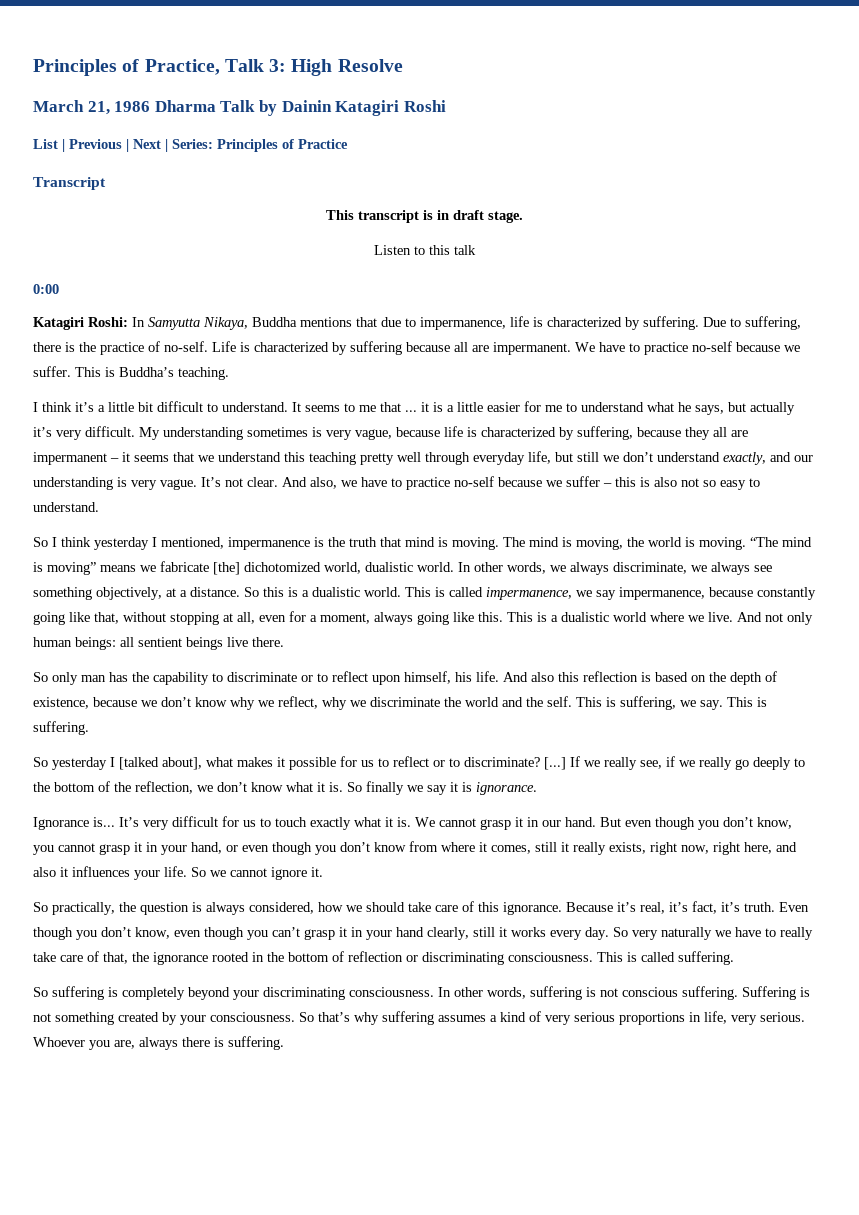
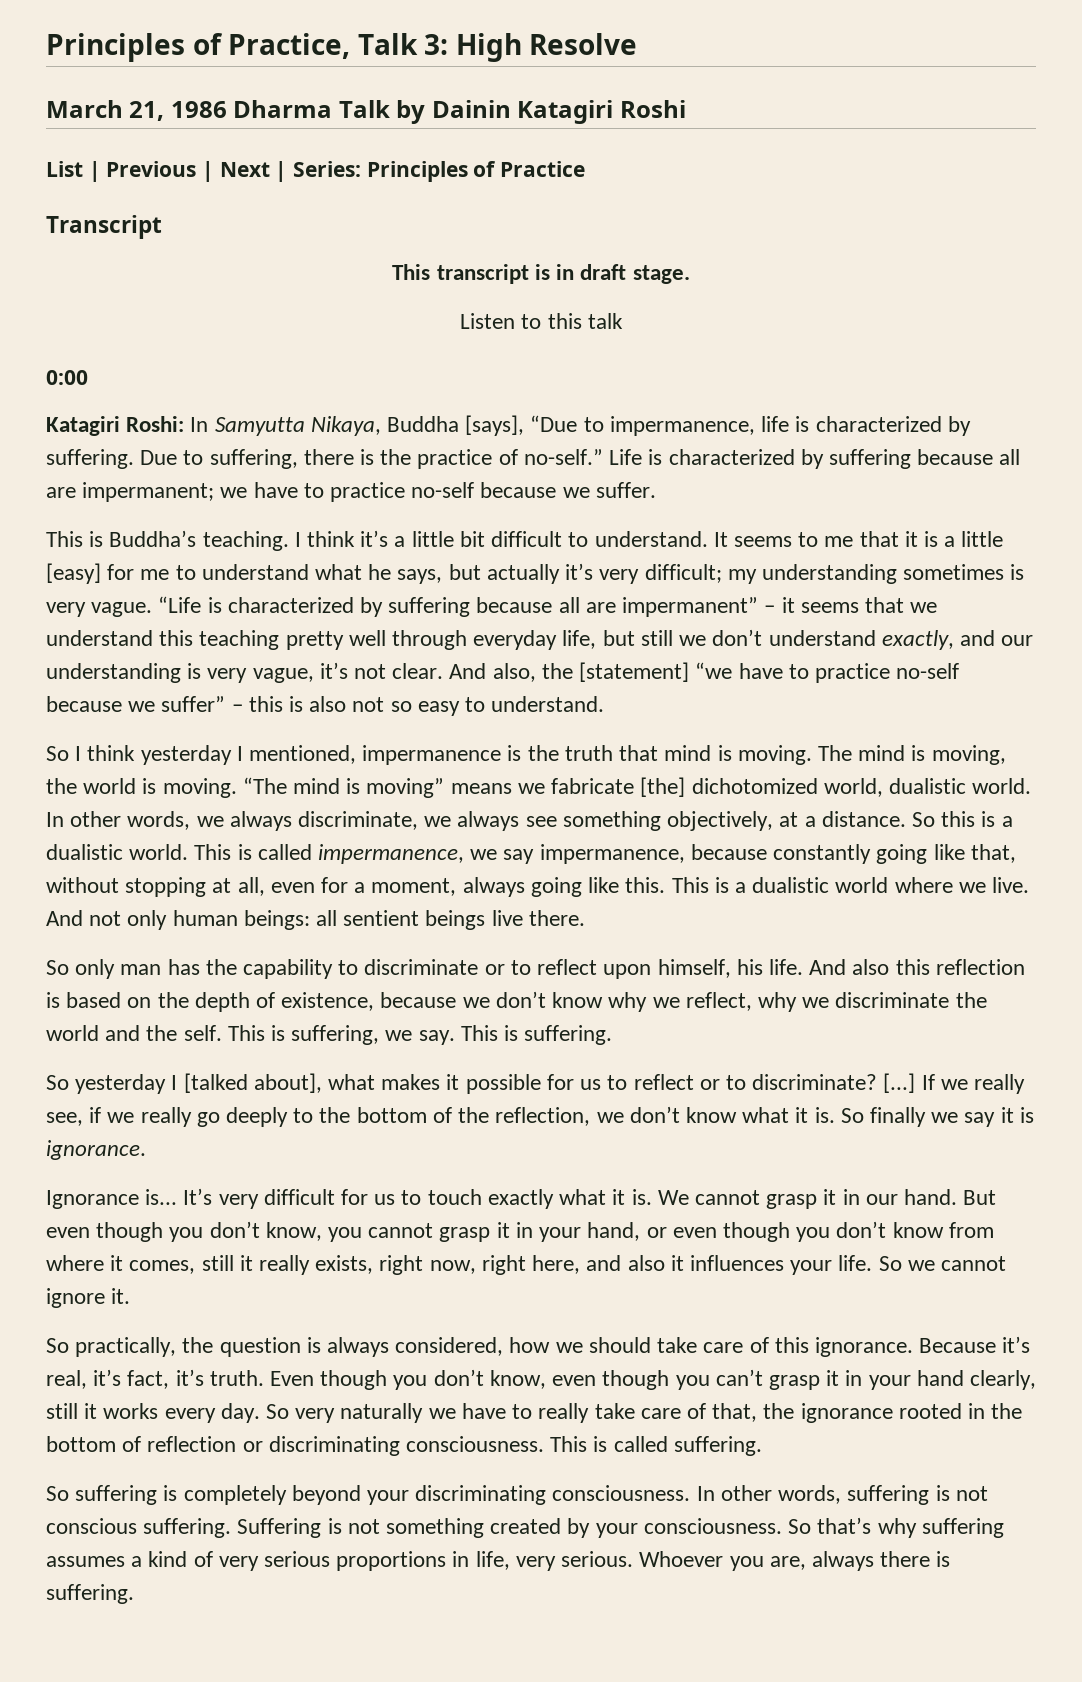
- Katagiri Roshi: In Samyutta Nikaya, Buddha mentions that due to impermanence, life is characterized by suffering.
+ Katagiri Roshi: In Samyutta Nikaya, Buddha [says], “Due to impermanence, life is characterized by suffering.
- Due to suffering, there is the practice of no-self.
+ Due to suffering, there is the practice of no-self.”
- Life is characterized by suffering because all are impermanent. We have to practice no-self because we suffer. This is Buddha’s teaching.
- I think it’s a little bit difficult to understand.
+ Life is characterized by suffering because all are impermanent; we have to practice no-self because we suffer.
+ This is Buddha’s teaching. I think it’s a little bit difficult to understand.
- It seems to me that ... it is a little easier for me to understand what he says, but actually it’s very difficult. My understanding sometimes is very vague, because life is characterized by suffering, because they all are impermanent – it seems that we understand this teaching pretty well through everyday life, but still we don’t understand exactly, and our understanding is very vague. It’s not clear.
+ It seems to me that it is a little [easy] for me to understand what he says, but actually it’s very difficult; my understanding sometimes is very vague. “Life is characterized by suffering because all are impermanent” – it seems that we understand this teaching pretty well through everyday life, but still we don’t understand exactly, and our understanding is very vague, it’s not clear.
- And also, we have to practice no-self because we suffer – this is also not so easy to understand.
+ And also, the [statement] “we have to practice no-self because we suffer” – this is also not so easy to understand.

